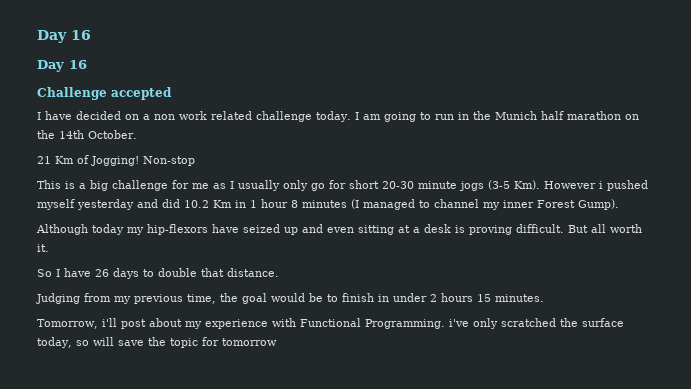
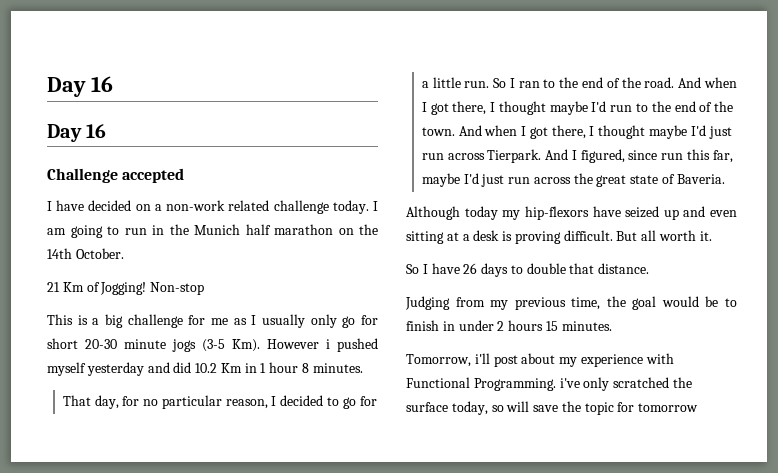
- I have decided on a non work related challenge today.
+ I have decided on a non-work related challenge today.
- This is a big challenge for me as I usually only go for short 20-30 minute jogs (3-5 Km). However i pushed myself yesterday and did 10.2 Km in 1 hour 8 minutes (I managed to channel my inner Forest Gump).
+ This is a big challenge for me as I usually only go for short 20-30 minute jogs (3-5 Km). However i pushed myself yesterday and did 10.2 Km in 1 hour 8 minutes.
+ That day, for no particular reason, I decided to go for a little run. So I ran to the end of the road. And when I got there, I thought maybe I'd run to the end of the town. And when I got there, I thought maybe I'd just run across Tierpark. And I figured, since run this far, maybe I'd just run across the great state of Baveria.

